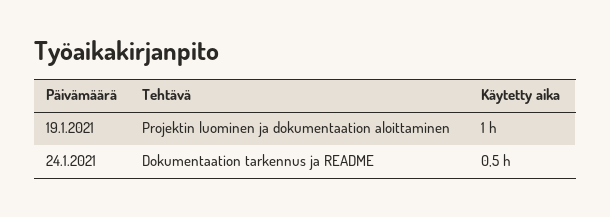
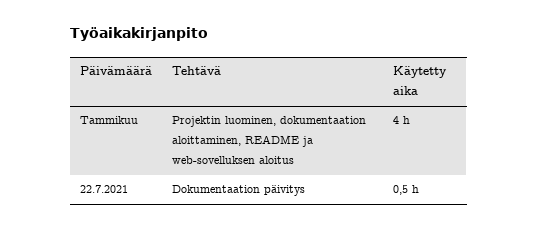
- 19.1.2021 | Projektin luominen ja dokumentaation aloittaminen | 1 h
+ Tammikuu | Projektin luominen, dokumentaation aloittaminen, README ja web-sovelluksen aloitus | 4 h
- 24.1.2021 | Dokumentaation tarkennus ja README | 0,5 h
+ 22.7.2021 | Dokumentaation päivitys | 0,5 h

